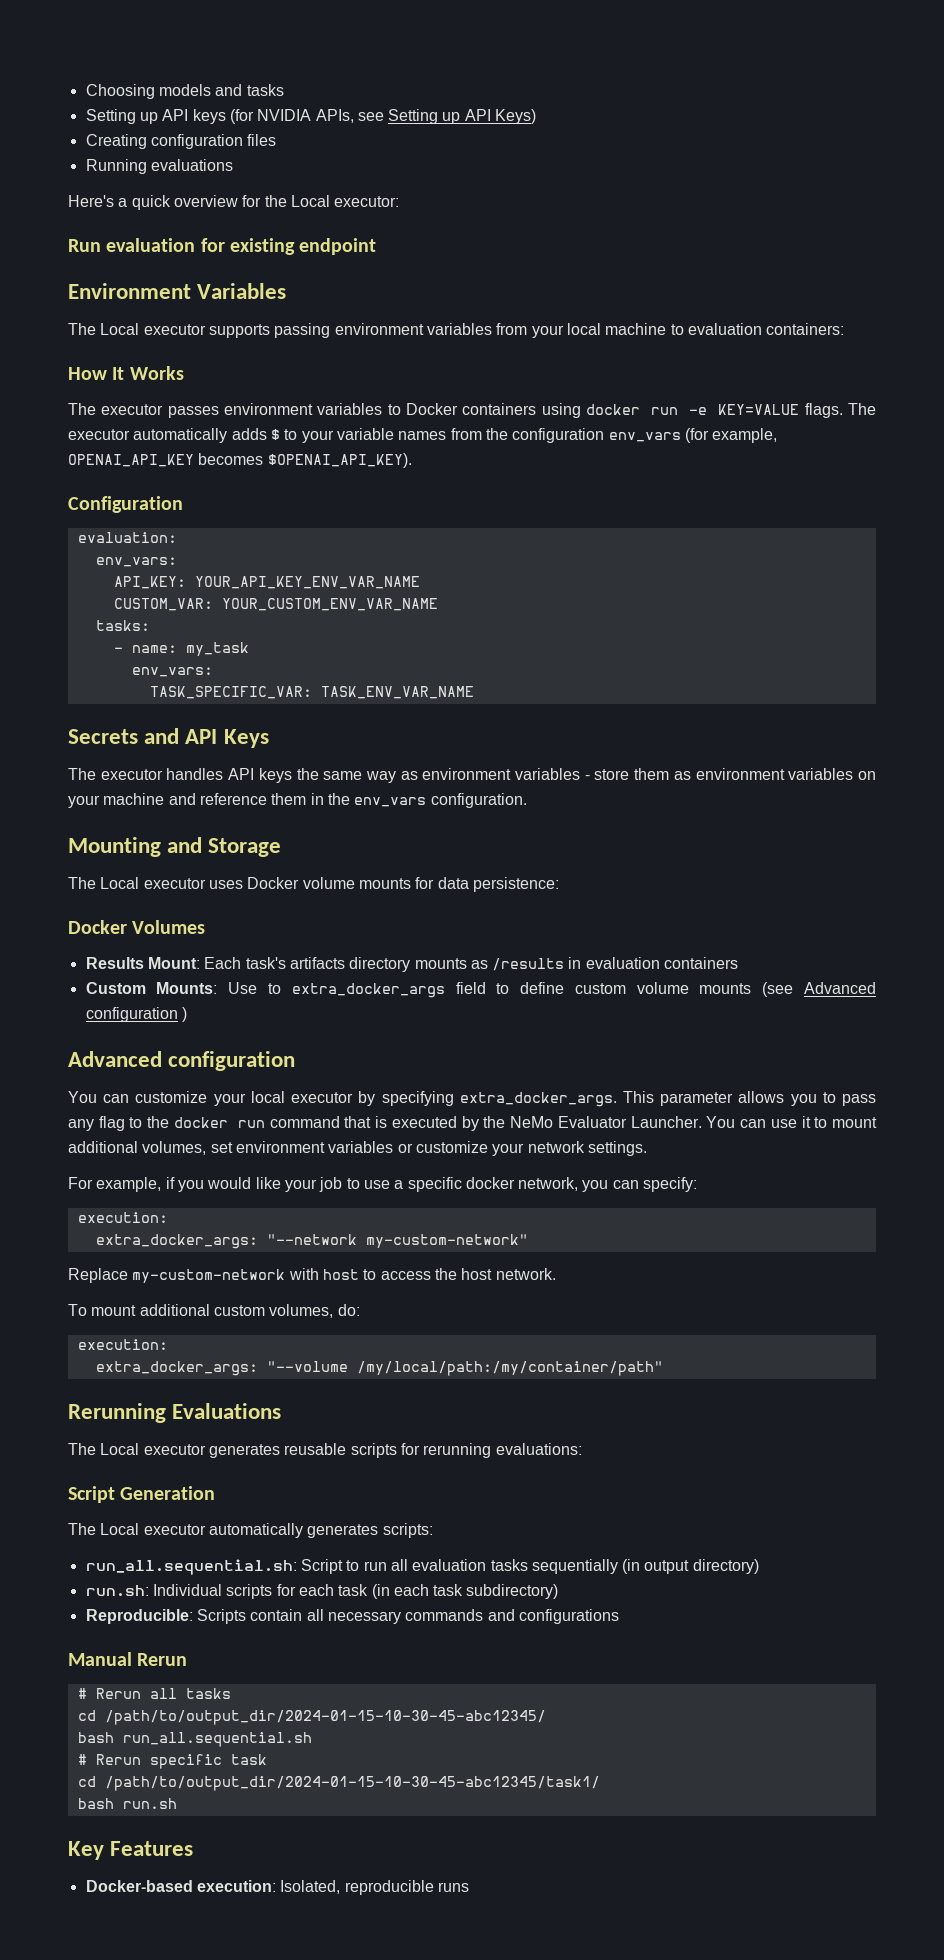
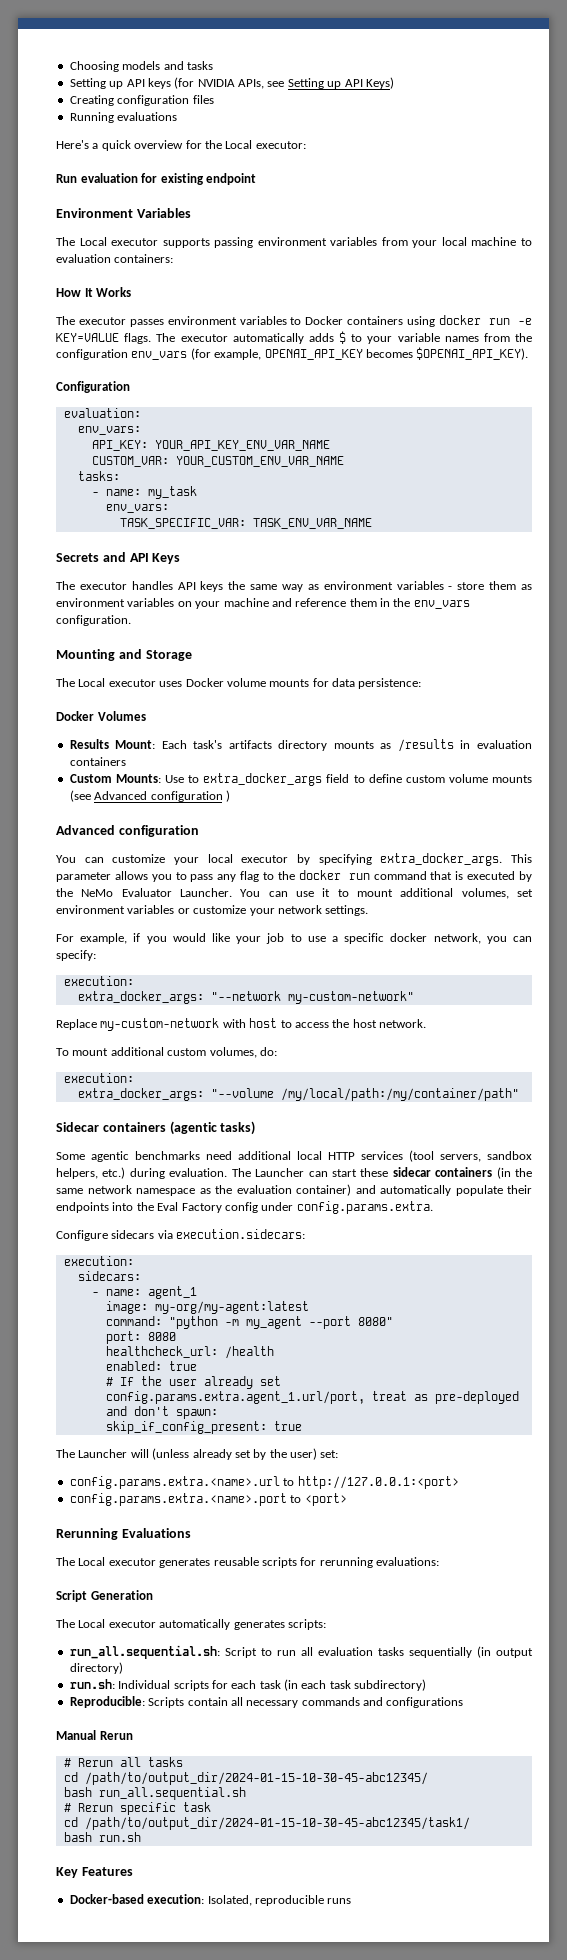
+ Sidecar containers (agentic tasks)
+ Some agentic benchmarks need additional local HTTP services (tool servers, sandbox helpers, etc.) during evaluation. The Launcher can start these sidecar containers (in the same network namespace as the evaluation container) and automatically populate their endpoints into the Eval Factory config under config.params.extra.
+ Configure sidecars via execution.sidecars:
+ execution:
+ sidecars:
+ - name: agent_1
+ image: my-org/my-agent:latest
+ command: "python -m my_agent --port 8080"
+ port: 8080
+ healthcheck_url: /health
+ enabled: true
+ # If the user already set config.params.extra.agent_1.url/port, treat as pre-deployed and don't spawn:
+ skip_if_config_present: true
+ The Launcher will (unless already set by the user) set:
+ config.params.extra.<name>.url to http://127.0.0.1:<port>
+ config.params.extra.<name>.port to <port>

